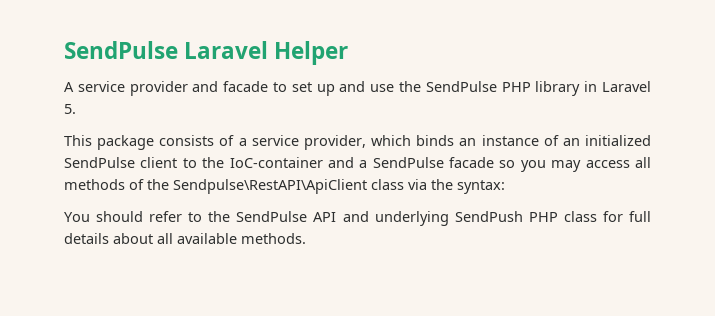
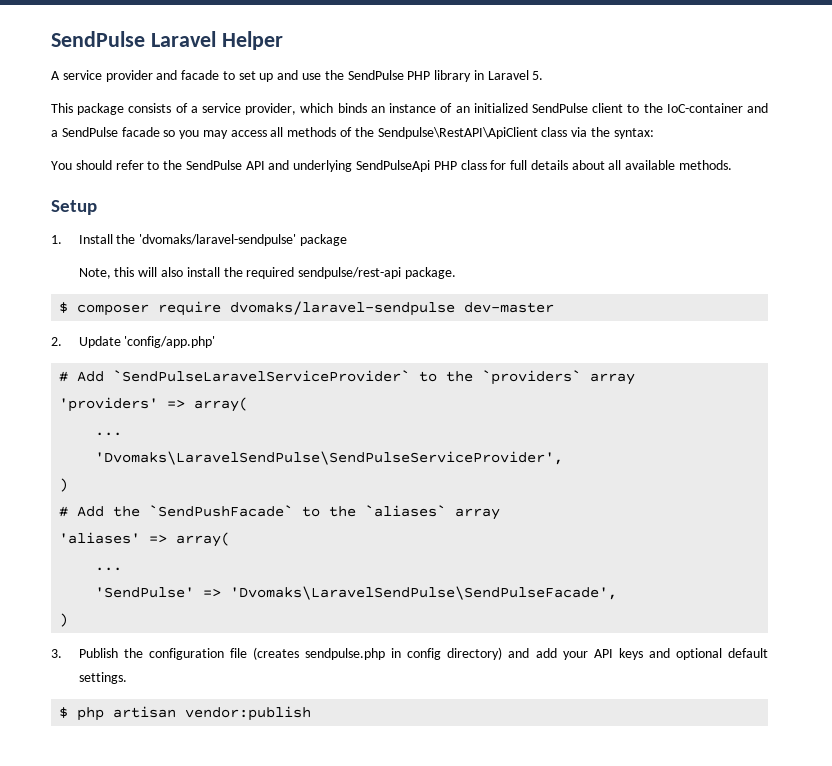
- You should refer to the SendPulse API and underlying SendPush PHP class for full details about all available methods.
+ You should refer to the SendPulse API and underlying SendPulseApi PHP class for full details about all available methods.
+ Setup
+ 1. Install the 'dvomaks/laravel-sendpulse' package
+ Note, this will also install the required sendpulse/rest-api package.
+ $ composer require dvomaks/laravel-sendpulse dev-master
+ 2. Update 'config/app.php'
+ # Add `SendPulseLaravelServiceProvider` to the `providers` array
+ 'providers' => array(
+ ...
+ 'Dvomaks\LaravelSendPulse\SendPulseServiceProvider',
+ )
+ # Add the `SendPushFacade` to the `aliases` array
+ 'aliases' => array(
+ ...
+ 'SendPulse' => 'Dvomaks\LaravelSendPulse\SendPulseFacade',
+ )
+ 3. Publish the configuration file (creates sendpulse.php in config directory) and add your API keys and optional default settings.
+ $ php artisan vendor:publish

